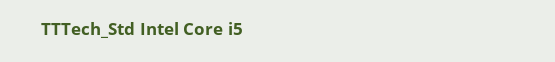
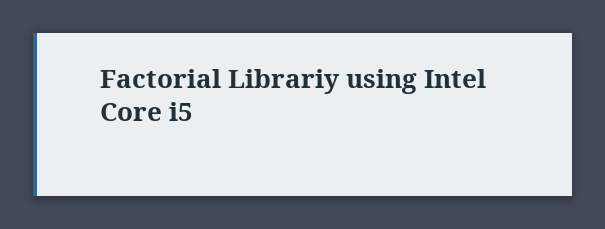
- TTTech_Std Intel Core i5
+ Factorial Librariy using Intel Core i5

